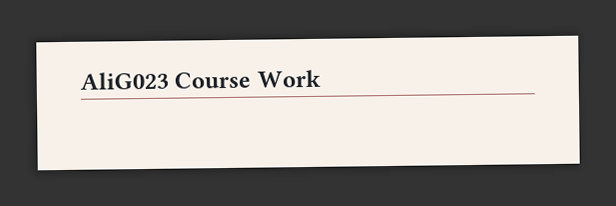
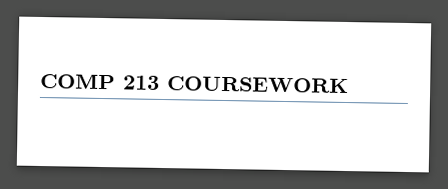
- AliG023 Course Work
+ COMP 213 COURSEWORK

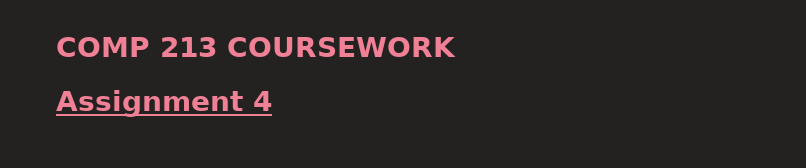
+ Assignment 4

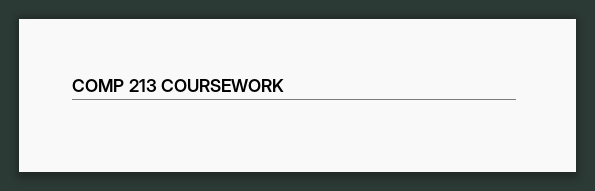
- Assignment 4

